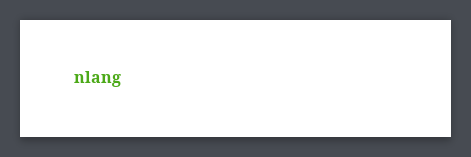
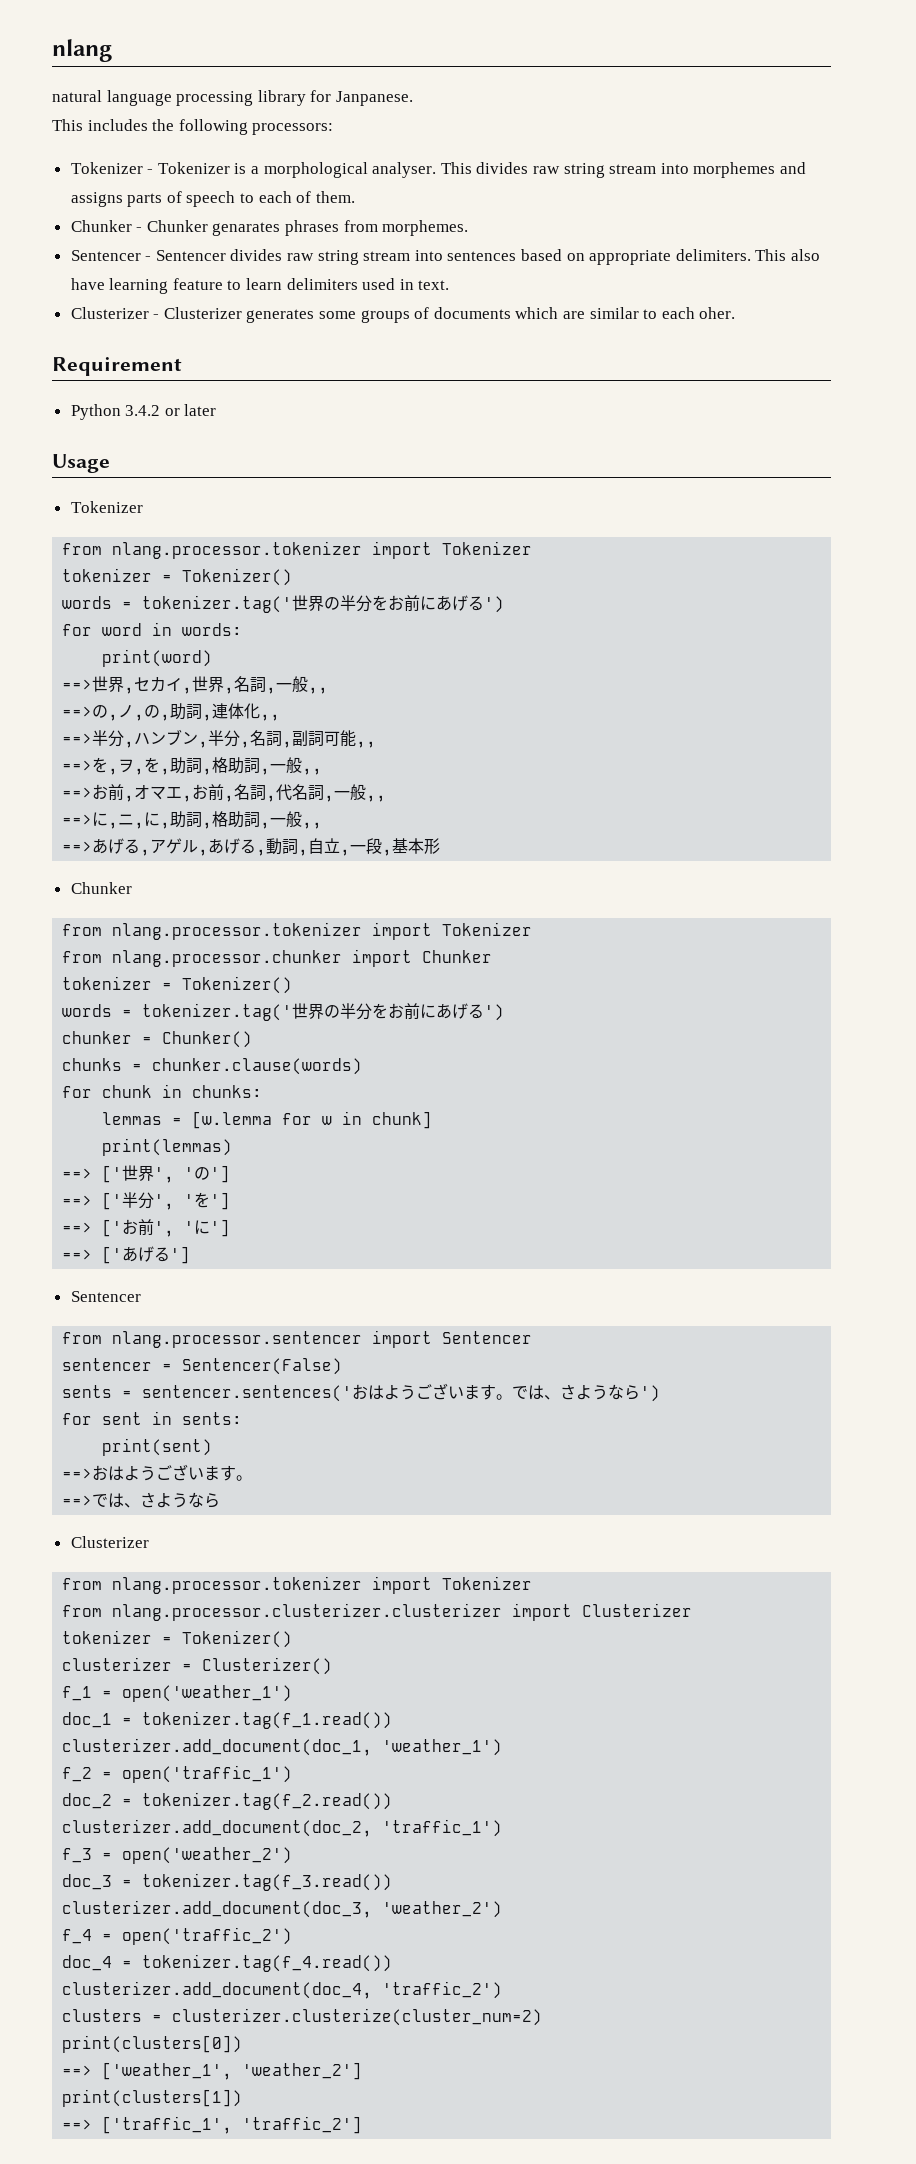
+ natural language processing library for Janpanese.
+ This includes the following processors:
+ Tokenizer - Tokenizer is a morphological analyser. This divides raw string stream into morphemes and assigns parts of speech to each of them.
+ Chunker - Chunker genarates phrases from morphemes.
+ Sentencer - Sentencer divides raw string stream into sentences based on appropriate delimiters. This also have learning feature to learn delimiters used in text.
+ Clusterizer - Clusterizer generates some groups of documents which are similar to each oher.
+ Requirement
+ Python 3.4.2 or later
+ Usage
+ Tokenizer
+ from nlang.processor.tokenizer import Tokenizer
+ tokenizer = Tokenizer()
+ words = tokenizer.tag('世界の半分をお前にあげる')
+ for word in words:
+ print(word)
+ ==>世界,セカイ,世界,名詞,一般,,
+ ==>の,ノ,の,助詞,連体化,,
+ ==>半分,ハンブン,半分,名詞,副詞可能,,
+ ==>を,ヲ,を,助詞,格助詞,一般,,
+ ==>お前,オマエ,お前,名詞,代名詞,一般,,
+ ==>に,ニ,に,助詞,格助詞,一般,,
+ ==>あげる,アゲル,あげる,動詞,自立,一段,基本形
+ Chunker
+ from nlang.processor.tokenizer import Tokenizer
+ from nlang.processor.chunker import Chunker
+ tokenizer = Tokenizer()
+ words = tokenizer.tag('世界の半分をお前にあげる')
+ chunker = Chunker()
+ chunks = chunker.clause(words)
+ for chunk in chunks:
+ lemmas = [w.lemma for w in chunk]
+ print(lemmas)
+ ==> ['世界', 'の']
+ ==> ['半分', 'を']
+ ==> ['お前', 'に']
+ ==> ['あげる']
+ Sentencer
+ from nlang.processor.sentencer import Sentencer
+ sentencer = Sentencer(False)
+ sents = sentencer.sentences('おはようございます。では、さようなら')
+ for sent in sents:
+ print(sent)
+ ==>おはようございます。
+ ==>では、さようなら
+ Clusterizer
+ from nlang.processor.tokenizer import Tokenizer
+ from nlang.processor.clusterizer.clusterizer import Clusterizer
+ tokenizer = Tokenizer()
+ clusterizer = Clusterizer()
+ f_1 = open('weather_1')
+ doc_1 = tokenizer.tag(f_1.read())
+ clusterizer.add_document(doc_1, 'weather_1')
+ f_2 = open('traffic_1')
+ doc_2 = tokenizer.tag(f_2.read())
+ clusterizer.add_document(doc_2, 'traffic_1')
+ f_3 = open('weather_2')
+ doc_3 = tokenizer.tag(f_3.read())
+ clusterizer.add_document(doc_3, 'weather_2')
+ f_4 = open('traffic_2')
+ doc_4 = tokenizer.tag(f_4.read())
+ clusterizer.add_document(doc_4, 'traffic_2')
+ clusters = clusterizer.clusterize(cluster_num=2)
+ print(clusters[0])
+ ==> ['weather_1', 'weather_2']
+ print(clusters[1])
+ ==> ['traffic_1', 'traffic_2']

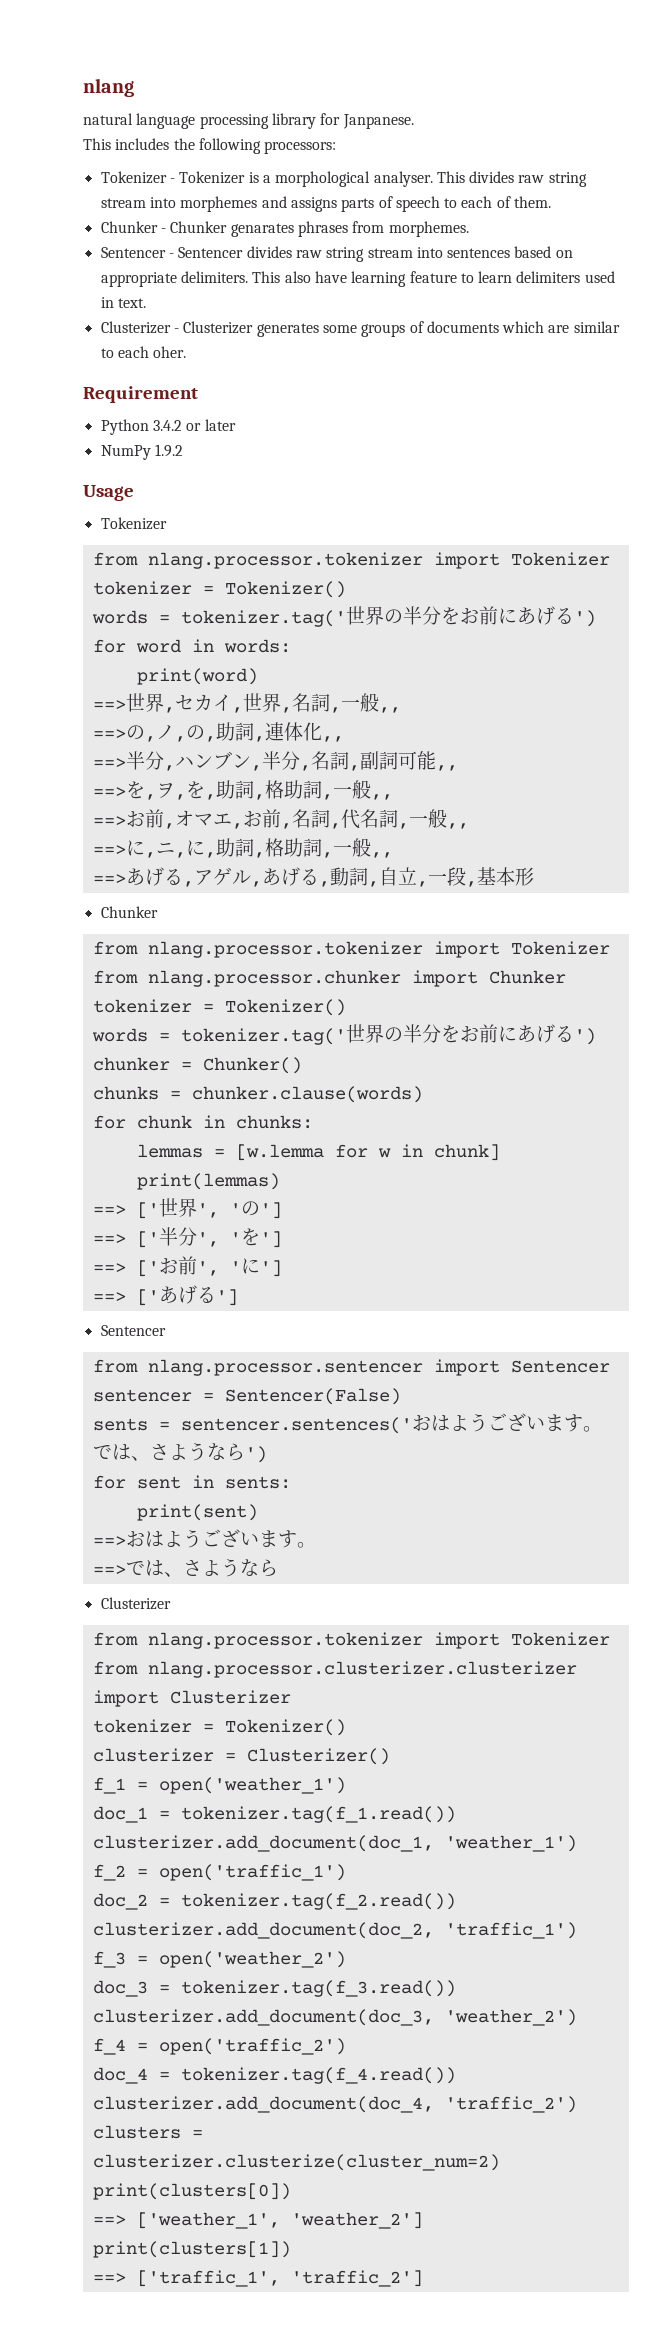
+ NumPy 1.9.2

